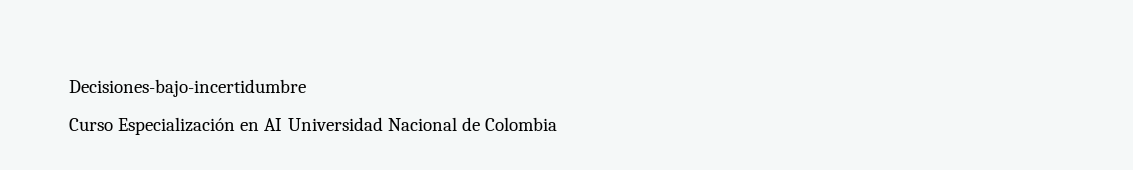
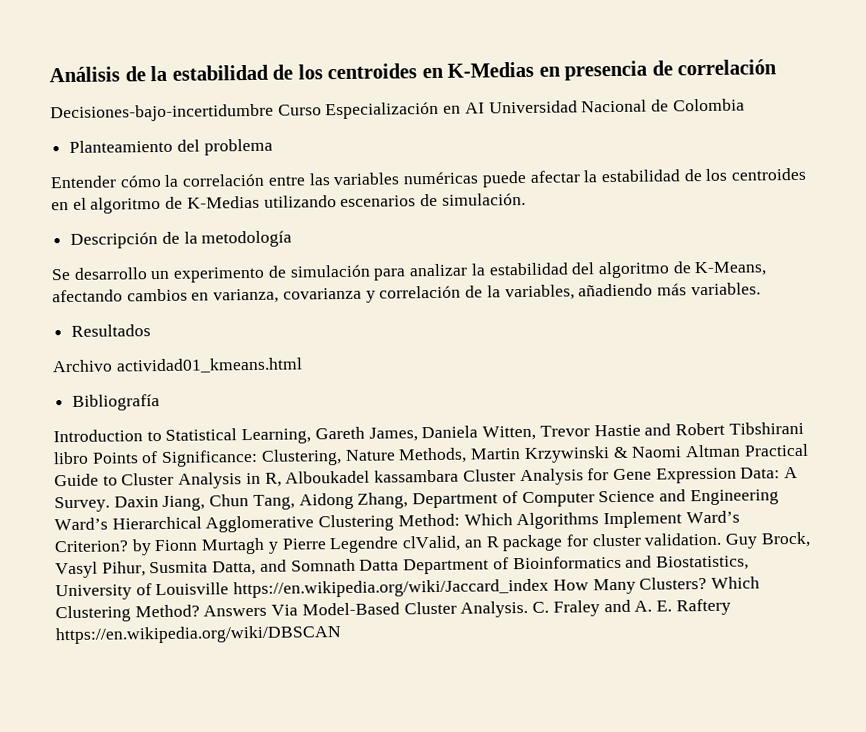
+ Análisis de la estabilidad de los centroides en K-Medias en presencia de correlación
- Decisiones-bajo-incertidumbre
- Curso Especialización en AI Universidad Nacional de Colombia
+ Decisiones-bajo-incertidumbre Curso Especialización en AI Universidad Nacional de Colombia
+ Planteamiento del problema
+ Entender cómo la correlación entre las variables numéricas puede afectar la estabilidad de los centroides en el algoritmo de K-Medias utilizando escenarios de simulación.
+ Descripción de la metodología
+ Se desarrollo un experimento de simulación para analizar la estabilidad del algoritmo de K-Means, afectando cambios en varianza, covarianza y correlación de la variables, añadiendo más variables.
+ Resultados
+ Archivo actividad01_kmeans.html
+ Bibliografía
+ Introduction to Statistical Learning, Gareth James, Daniela Witten, Trevor Hastie and Robert Tibshirani libro Points of Significance: Clustering, Nature Methods, Martin Krzywinski & Naomi Altman Practical Guide to Cluster Analysis in R, Alboukadel kassambara Cluster Analysis for Gene Expression Data: A Survey. Daxin Jiang, Chun Tang, Aidong Zhang, Department of Computer Science and Engineering Ward’s Hierarchical Agglomerative Clustering Method: Which Algorithms Implement Ward’s Criterion? by Fionn Murtagh y Pierre Legendre clValid, an R package for cluster validation. Guy Brock, Vasyl Pihur, Susmita Datta, and Somnath Datta Department of Bioinformatics and Biostatistics, University of Louisville https://en.wikipedia.org/wiki/Jaccard_index How Many Clusters? Which Clustering Method? Answers Via Model-Based Cluster Analysis. C. Fraley and A. E. Raftery https://en.wikipedia.org/wiki/DBSCAN

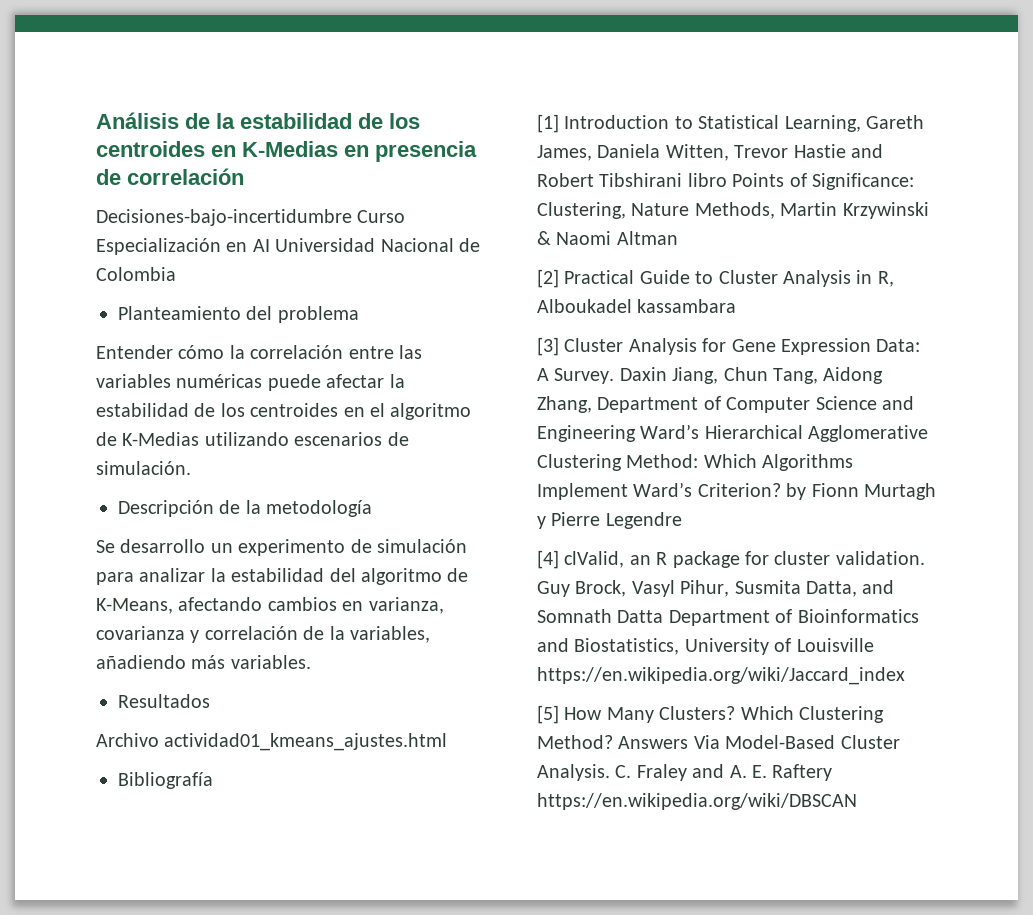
- Archivo actividad01_kmeans.html
+ Archivo actividad01_kmeans_ajustes.html
- Introduction to Statistical Learning, Gareth James, Daniela Witten, Trevor Hastie and Robert Tibshirani libro Points of Significance: Clustering, Nature Methods, Martin Krzywinski & Naomi Altman Practical Guide to Cluster Analysis in R, Alboukadel kassambara Cluster Analysis for Gene Expression Data: A Survey.
+ [1] Introduction to Statistical Learning, Gareth James, Daniela Witten, Trevor Hastie and Robert Tibshirani libro Points of Significance: Clustering, Nature Methods, Martin Krzywinski & Naomi Altman
+ [2] Practical Guide to Cluster Analysis in R, Alboukadel kassambara
+ [3] Cluster Analysis for Gene Expression Data: A Survey.
- Daxin Jiang, Chun Tang, Aidong Zhang, Department of Computer Science and Engineering Ward’s Hierarchical Agglomerative Clustering Method: Which Algorithms Implement Ward’s Criterion? by Fionn Murtagh y Pierre Legendre clValid, an R package for cluster validation.
+ Daxin Jiang, Chun Tang, Aidong Zhang, Department of Computer Science and Engineering Ward’s Hierarchical Agglomerative Clustering Method: Which Algorithms Implement Ward’s Criterion? by Fionn Murtagh y Pierre Legendre
+ [4] clValid, an R package for cluster validation.
- Guy Brock, Vasyl Pihur, Susmita Datta, and Somnath Datta Department of Bioinformatics and Biostatistics, University of Louisville https://en.wikipedia.org/wiki/Jaccard_index How Many Clusters?
+ Guy Brock, Vasyl Pihur, Susmita Datta, and Somnath Datta Department of Bioinformatics and Biostatistics, University of Louisville https://en.wikipedia.org/wiki/Jaccard_index
+ [5] How Many Clusters?

